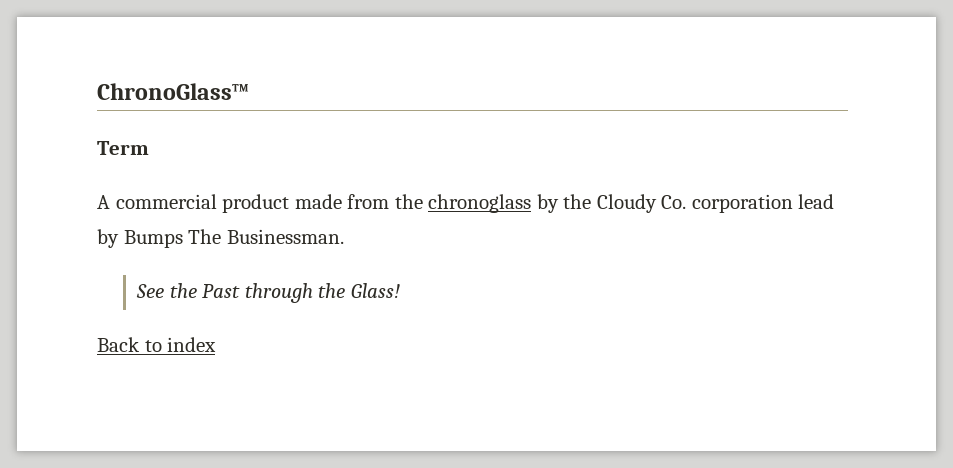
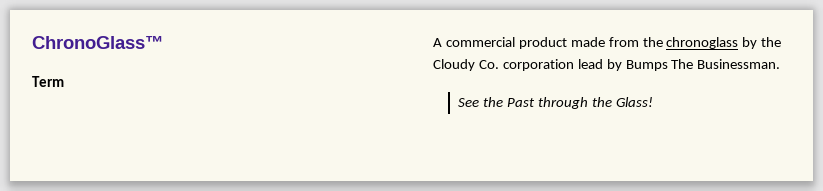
- Back to index

